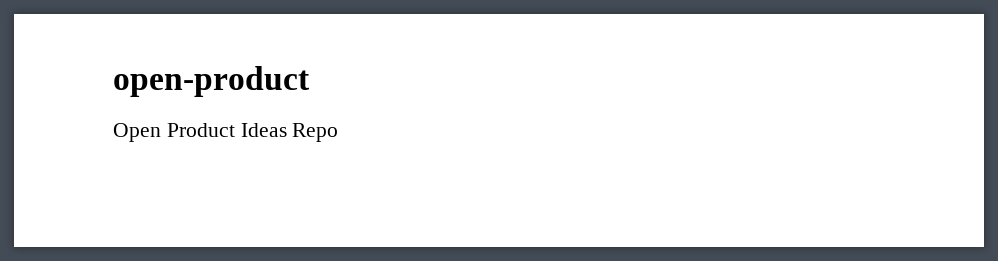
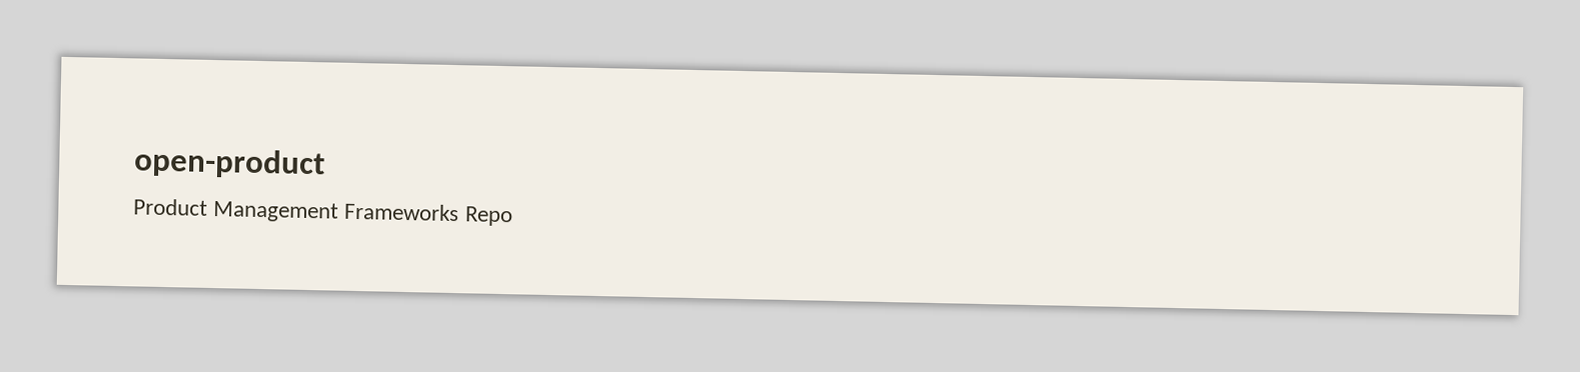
- Open Product Ideas Repo
+ Product Management Frameworks Repo

